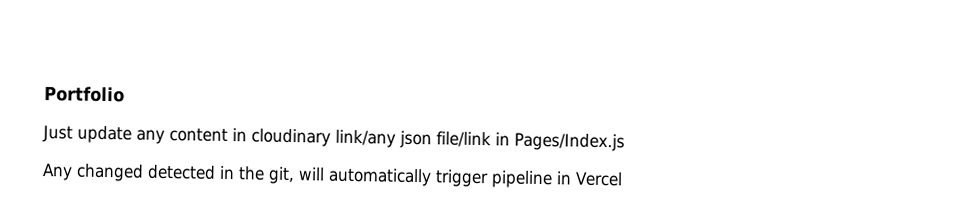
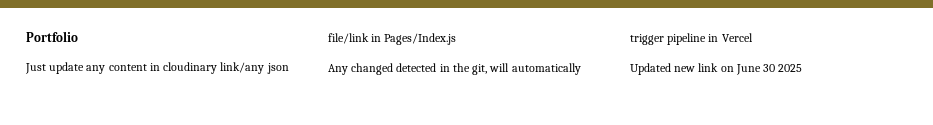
+ Updated new link on June 30 2025

